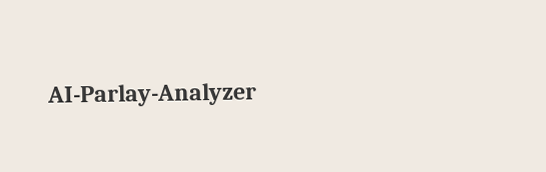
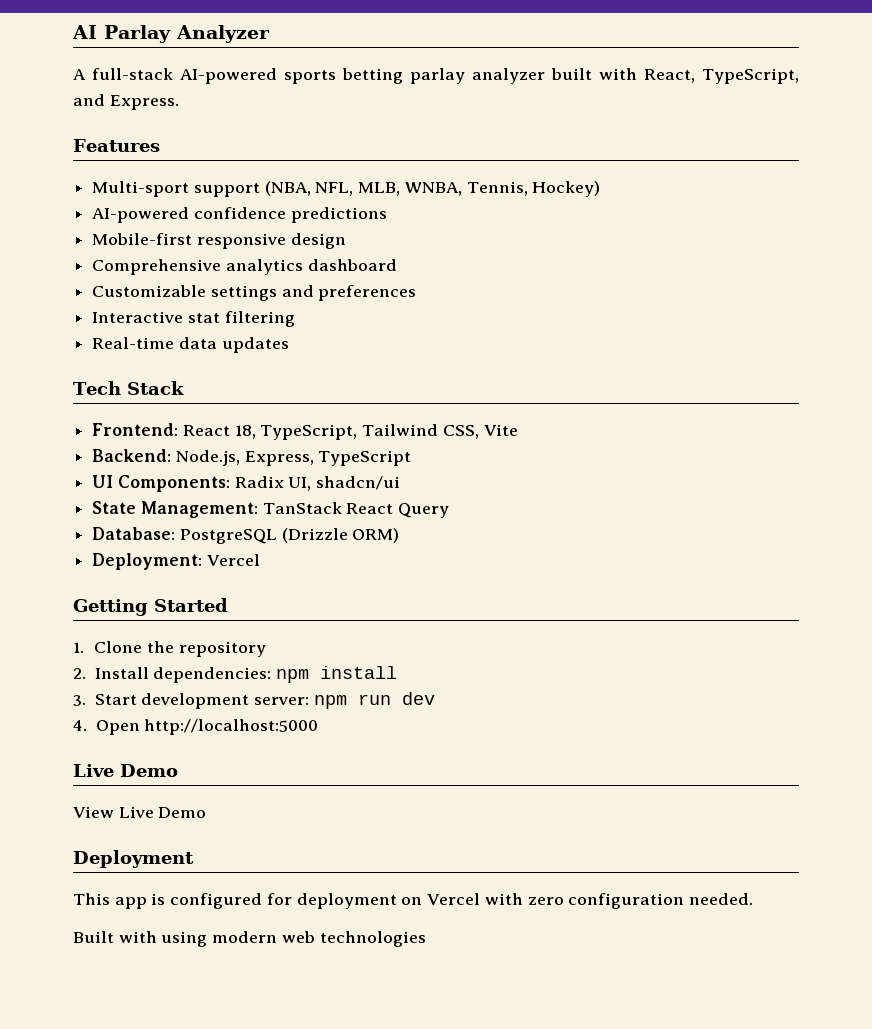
- AI-Parlay-Analyzer
+ AI Parlay Analyzer
+ A full-stack AI-powered sports betting parlay analyzer built with React, TypeScript, and Express.
+ Features
+ Multi-sport support (NBA, NFL, MLB, WNBA, Tennis, Hockey)
+ AI-powered confidence predictions
+ Mobile-first responsive design
+ Comprehensive analytics dashboard
+ Customizable settings and preferences
+ Interactive stat filtering
+ Real-time data updates
+ Tech Stack
+ Frontend: React 18, TypeScript, Tailwind CSS, Vite
+ Backend: Node.js, Express, TypeScript
+ UI Components: Radix UI, shadcn/ui
+ State Management: TanStack React Query
+ Database: PostgreSQL (Drizzle ORM)
+ Deployment: Vercel
+ Getting Started
+ 1. Clone the repository
+ 2. Install dependencies: npm install
+ 3. Start development server: npm run dev
+ 4. Open http://localhost:5000
+ Live Demo
+ View Live Demo
+ Deployment
+ This app is configured for deployment on Vercel with zero configuration needed.
+ Built with using modern web technologies

